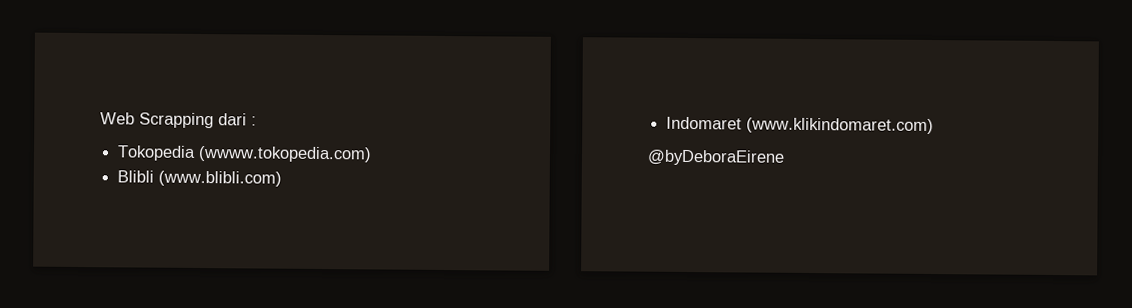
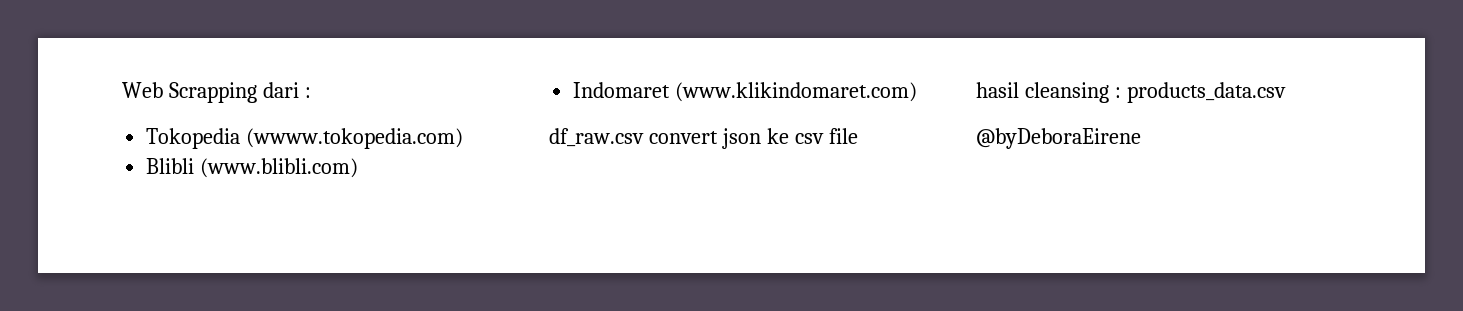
+ df_raw.csv convert json ke csv file
+ hasil cleansing : products_data.csv

